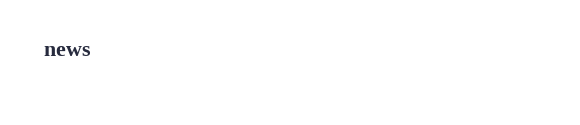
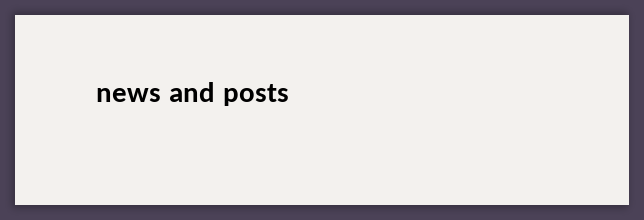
- news
+ news and posts

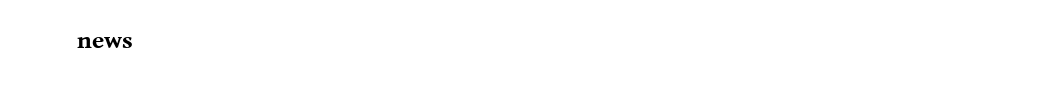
- news and posts
+ news

